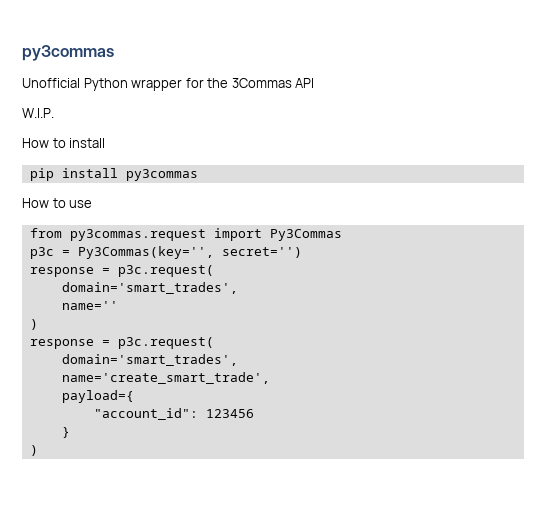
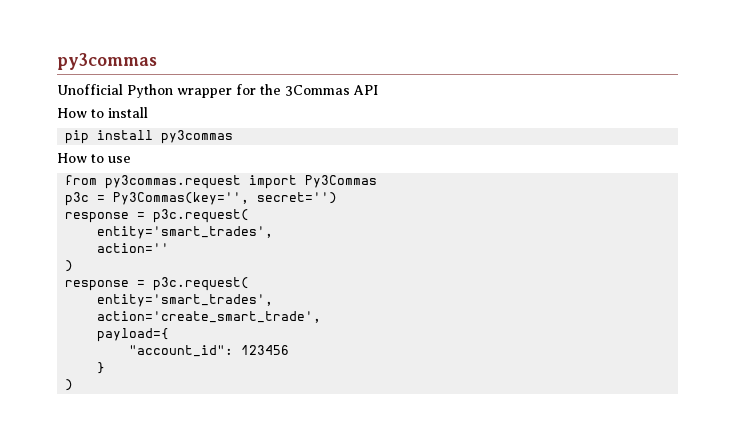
- W.I.P.
  p3c = Py3Commas(key='', secret='')
  response = p3c.request(
- domain='smart_trades',
- name=''
+ entity='smart_trades',
+ action=''
  )
  response = p3c.request(
- domain='smart_trades',
- name='create_smart_trade',
+ entity='smart_trades',
+ action='create_smart_trade',

